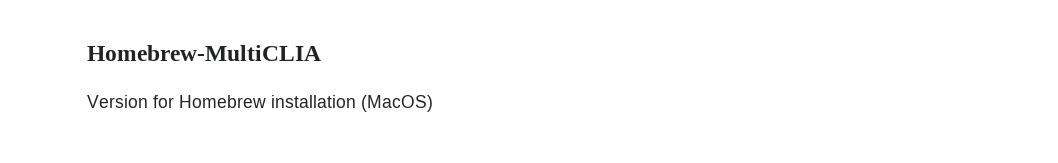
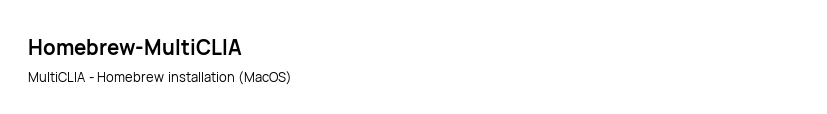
- Version for Homebrew installation (MacOS)
+ MultiCLIA - Homebrew installation (MacOS)

